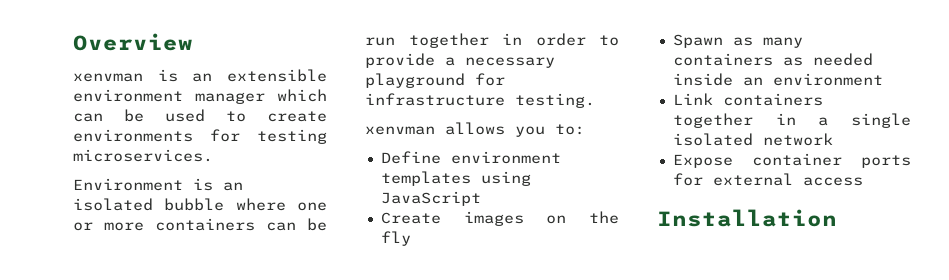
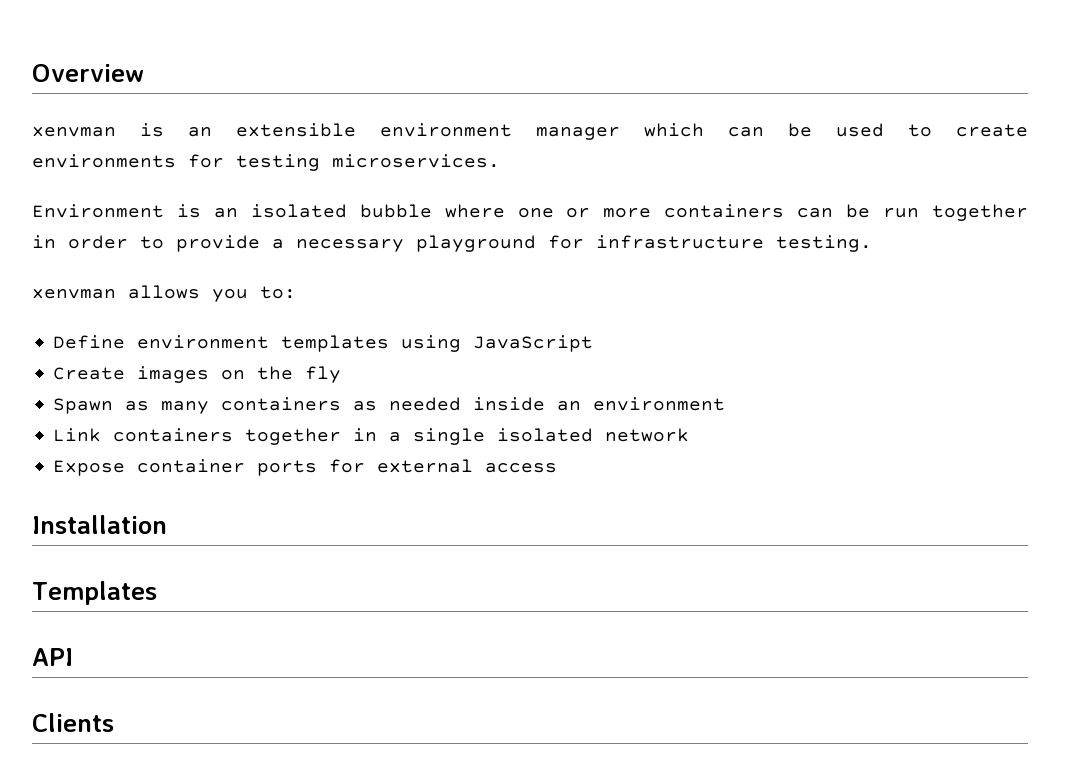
+ Templates
+ API
+ Clients

